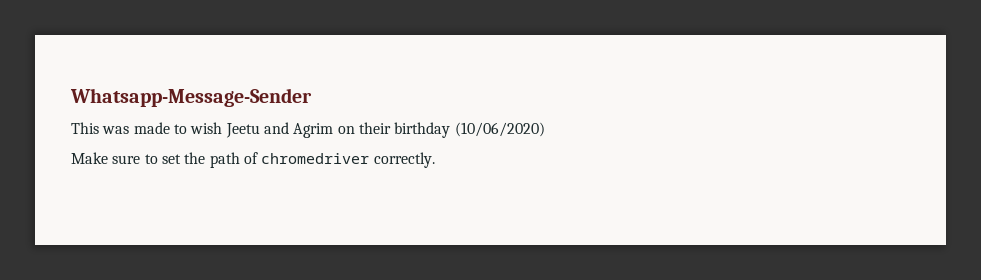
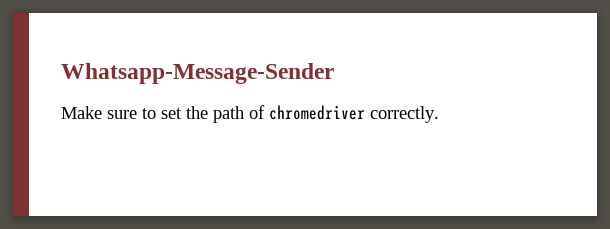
- This was made to wish Jeetu and Agrim on their birthday (10/06/2020)

